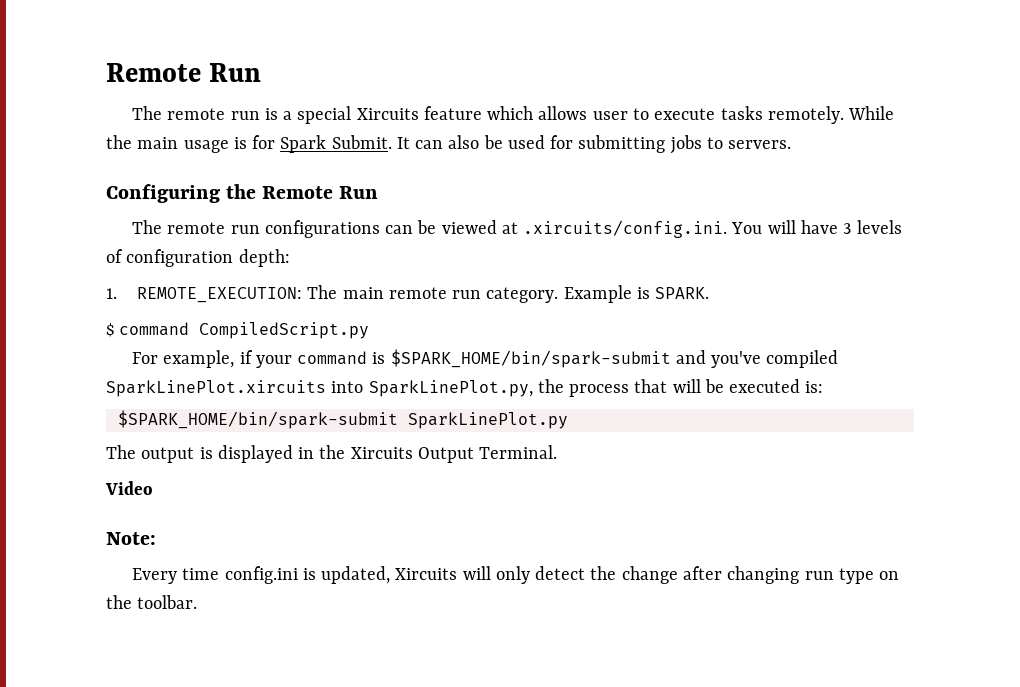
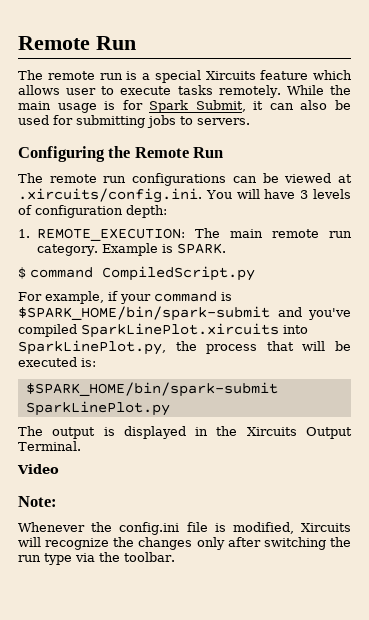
- While the main usage is for Spark Submit. It can also be used for submitting jobs to servers.
+ While the main usage is for Spark Submit, it can also be used for submitting jobs to servers.
- Every time config.ini is updated, Xircuits will only detect the change after changing run type on the toolbar.
+ Whenever the config.ini file is modified, Xircuits will recognize the changes only after switching the run type via the toolbar.

